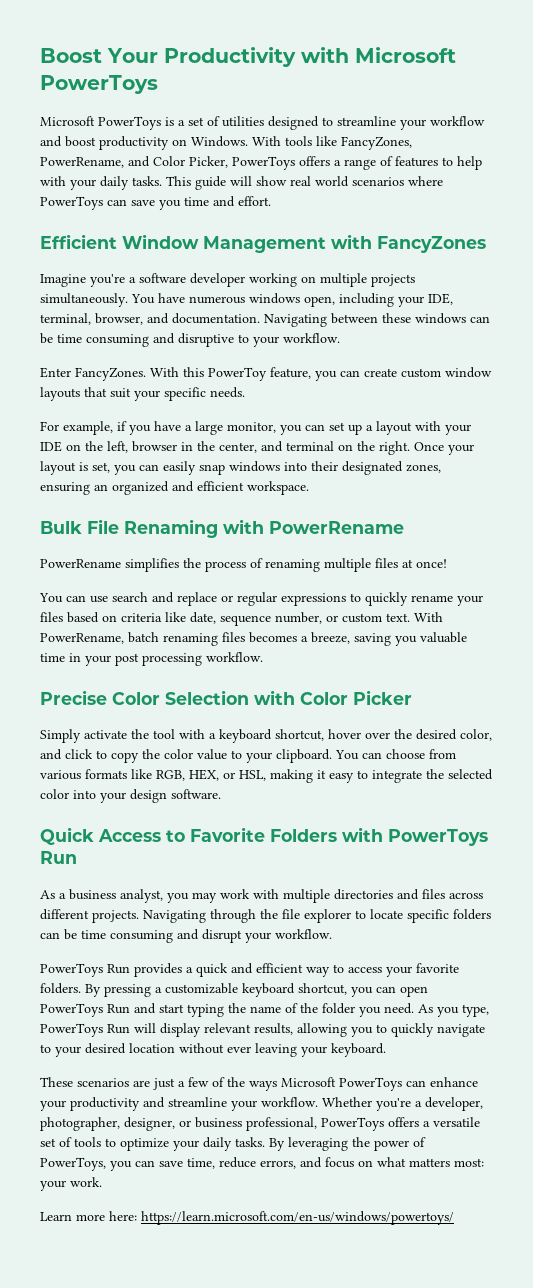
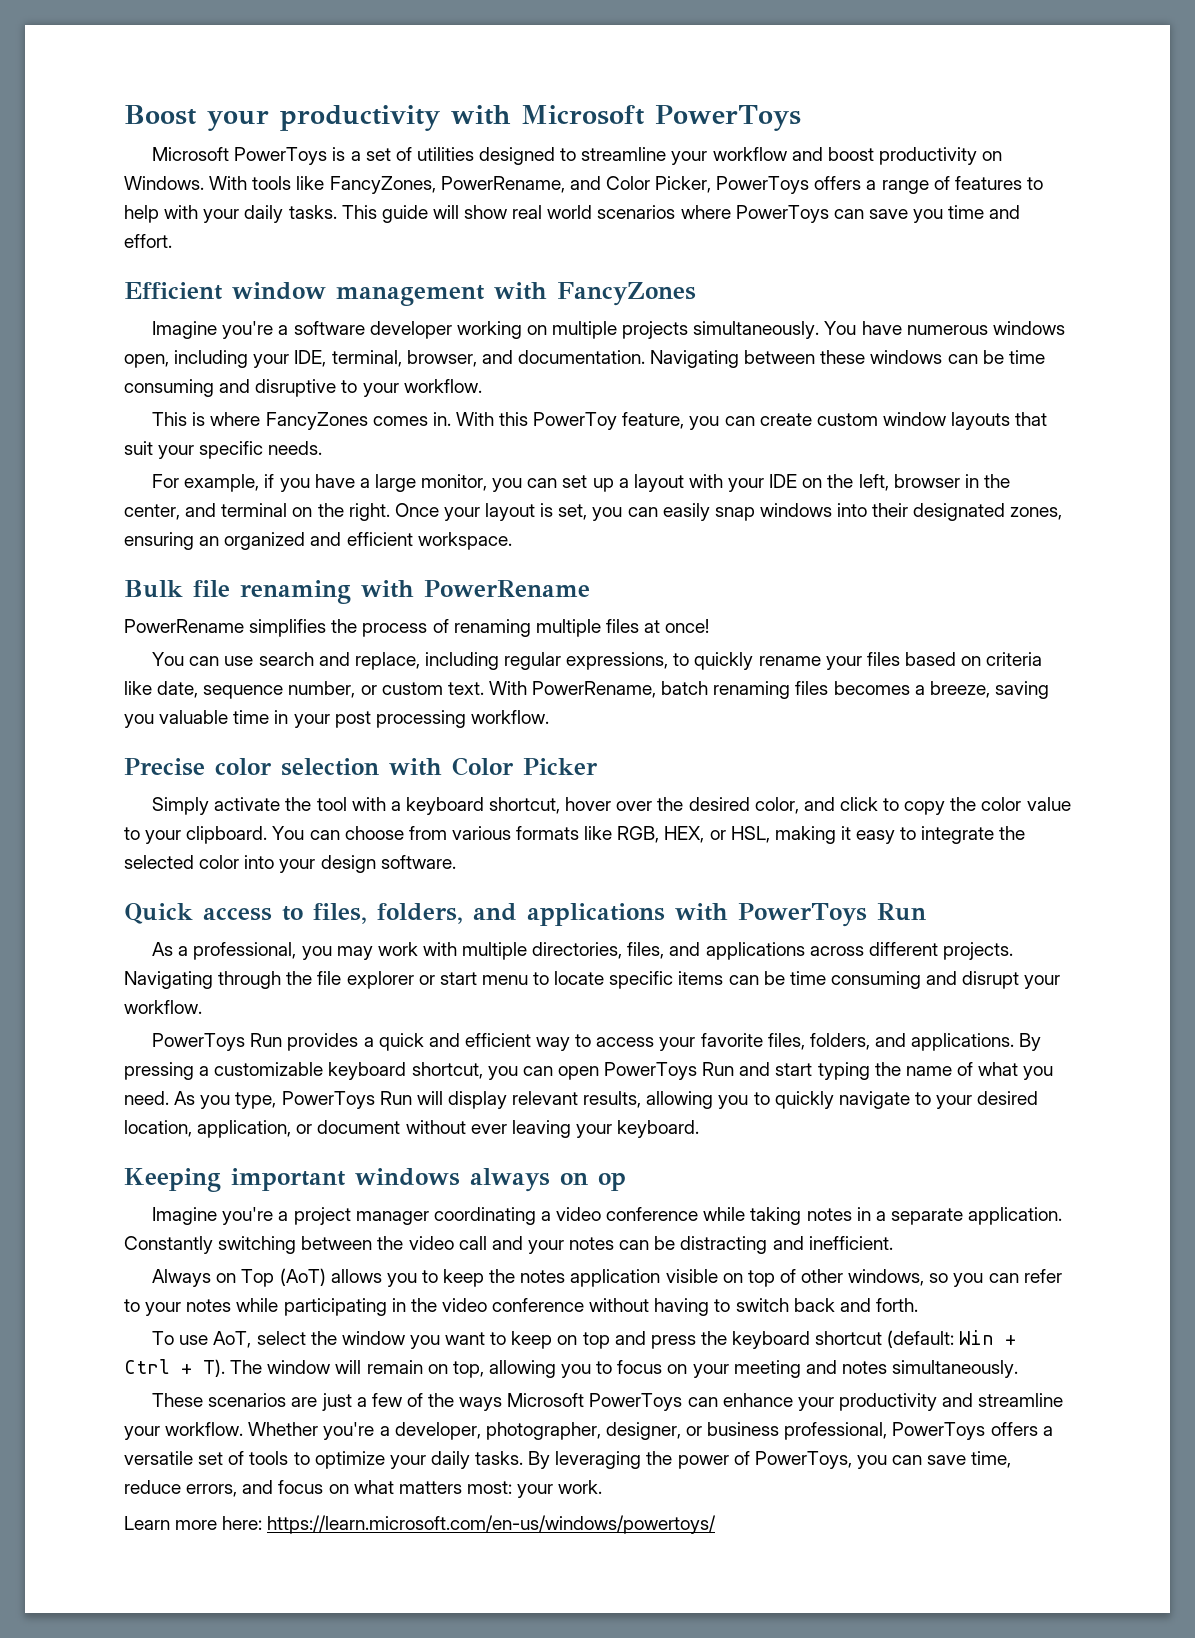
- Boost Your Productivity with Microsoft PowerToys
+ Boost your productivity with Microsoft PowerToys
- Efficient Window Management with FancyZones
+ Efficient window management with FancyZones
- Enter FancyZones.
+ This is where FancyZones comes in.
- Bulk File Renaming with PowerRename
+ Bulk file renaming with PowerRename
- You can use search and replace or regular expressions to quickly rename your files based on criteria like date, sequence number, or custom text.
+ You can use search and replace, including regular expressions, to quickly rename your files based on criteria like date, sequence number, or custom text.
- Precise Color Selection with Color Picker
+ Precise color selection with Color Picker
- Quick Access to Favorite Folders with PowerToys Run
+ Quick access to files, folders, and applications with PowerToys Run
- As a business analyst, you may work with multiple directories and files across different projects.
+ As a professional, you may work with multiple directories, files, and applications across different projects.
- Navigating through the file explorer to locate specific folders can be time consuming and disrupt your workflow.
+ Navigating through the file explorer or start menu to locate specific items can be time consuming and disrupt your workflow.
- PowerToys Run provides a quick and efficient way to access your favorite folders.
+ PowerToys Run provides a quick and efficient way to access your favorite files, folders, and applications.
- By pressing a customizable keyboard shortcut, you can open PowerToys Run and start typing the name of the folder you need.
+ By pressing a customizable keyboard shortcut, you can open PowerToys Run and start typing the name of what you need.
- As you type, PowerToys Run will display relevant results, allowing you to quickly navigate to your desired location without ever leaving your keyboard.
+ As you type, PowerToys Run will display relevant results, allowing you to quickly navigate to your desired location, application, or document without ever leaving your keyboard.
+ Keeping important windows always on op
+ Imagine you're a project manager coordinating a video conference while taking notes in a separate application. Constantly switching between the video call and your notes can be distracting and inefficient.
+ Always on Top (AoT) allows you to keep the notes application visible on top of other windows, so you can refer to your notes while participating in the video conference without having to switch back and forth.
+ To use AoT, select the window you want to keep on top and press the keyboard shortcut (default: Win + Ctrl + T). The window will remain on top, allowing you to focus on your meeting and notes simultaneously.

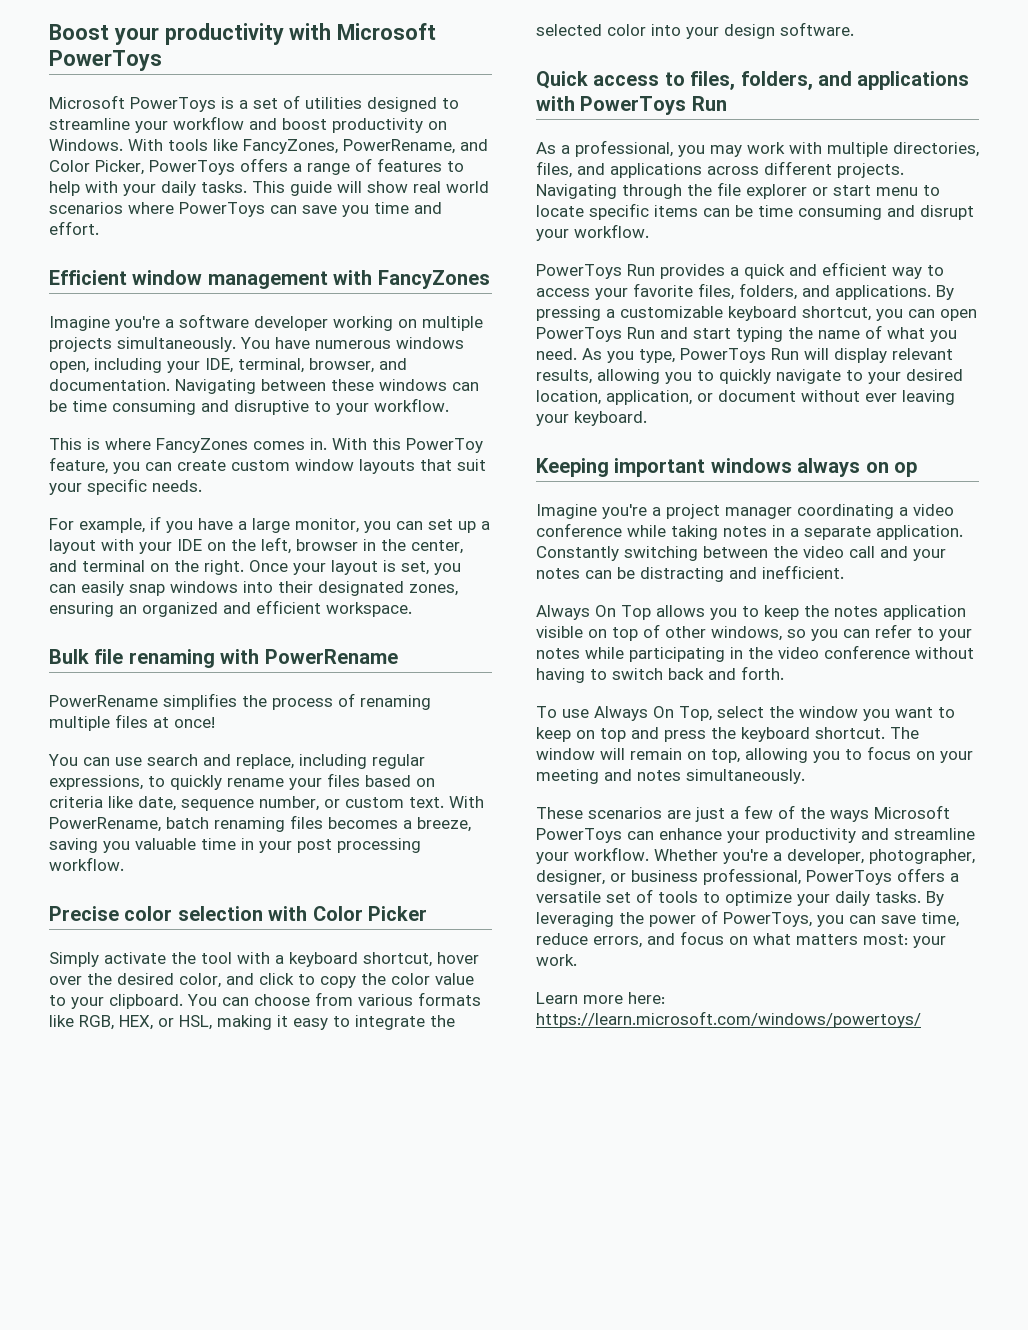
- Always on Top (AoT) allows you to keep the notes application visible on top of other windows, so you can refer to your notes while participating in the video conference without having to switch back and forth.
+ Always On Top allows you to keep the notes application visible on top of other windows, so you can refer to your notes while participating in the video conference without having to switch back and forth.
- To use AoT, select the window you want to keep on top and press the keyboard shortcut (default: Win + Ctrl + T). The window will remain on top, allowing you to focus on your meeting and notes simultaneously.
+ To use Always On Top, select the window you want to keep on top and press the keyboard shortcut. The window will remain on top, allowing you to focus on your meeting and notes simultaneously.
- Learn more here: https://learn.microsoft.com/en-us/windows/powertoys/
+ Learn more here: https://learn.microsoft.com/windows/powertoys/

